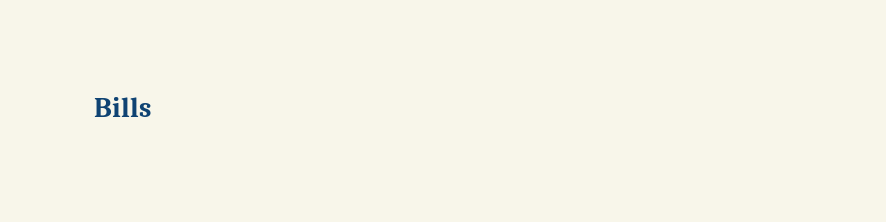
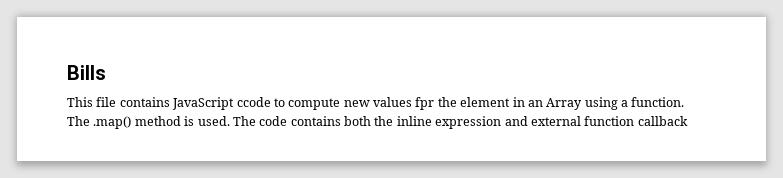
+ This file contains JavaScript ccode to compute new values fpr the element in an Array using a function. The .map() method is used. The code contains both the inline expression and external function callback

